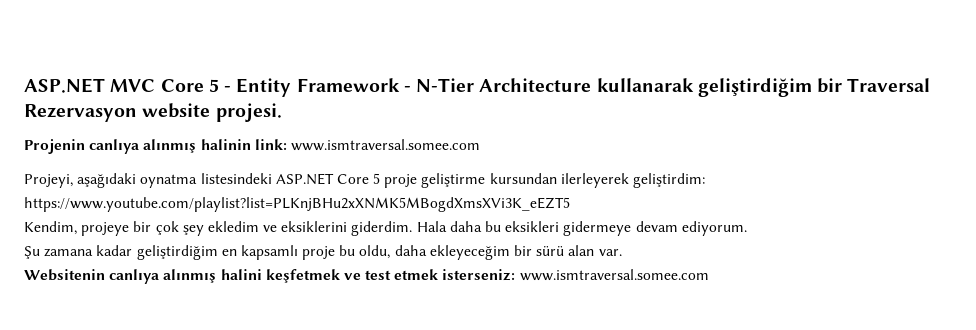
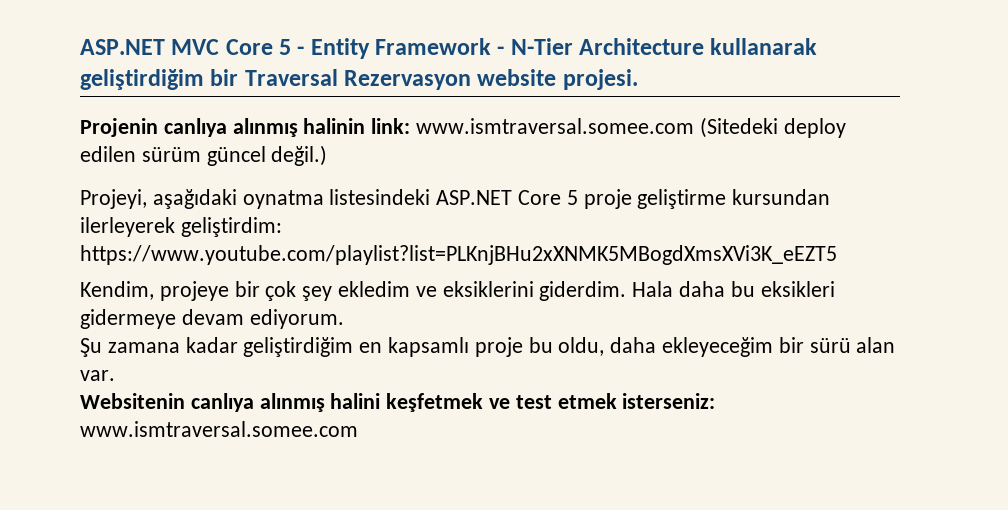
- Projenin canlıya alınmış halinin link: www.ismtraversal.somee.com
+ Projenin canlıya alınmış halinin link: www.ismtraversal.somee.com (Sitedeki deploy edilen sürüm güncel değil.)

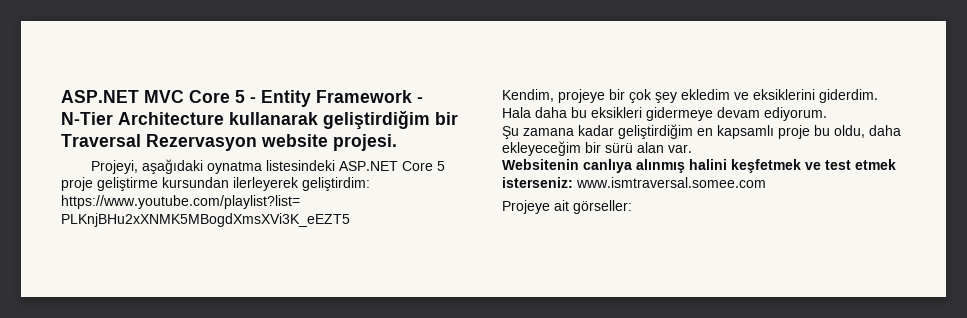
- Projenin canlıya alınmış halinin link: www.ismtraversal.somee.com (Sitedeki deploy edilen sürüm güncel değil.)
+ Projeye ait görseller:

